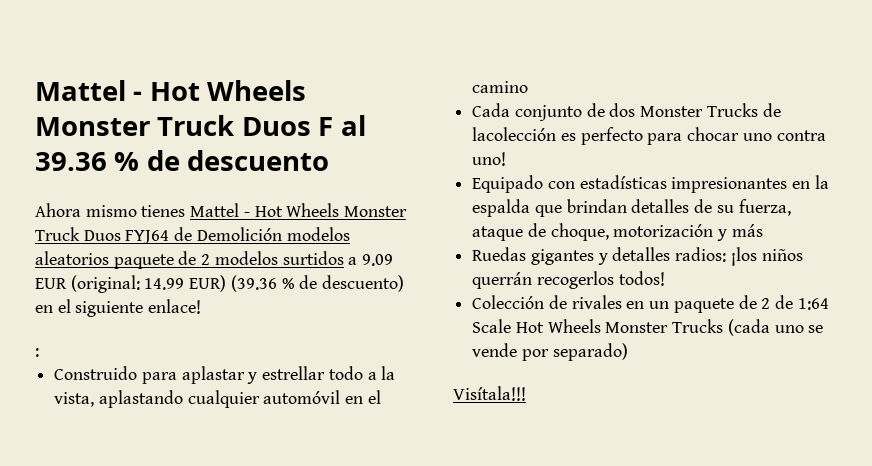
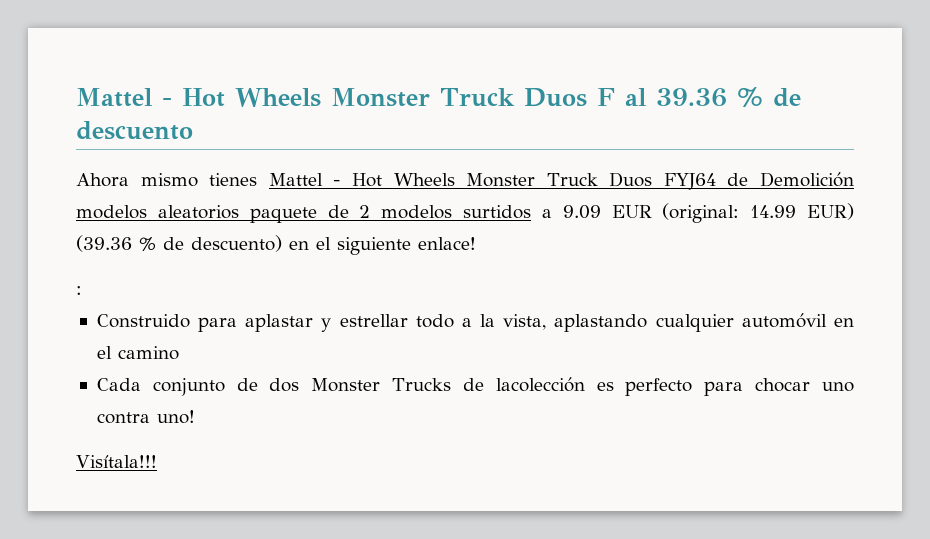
- Equipado con estadísticas impresionantes en la espalda que brindan detalles de su fuerza, ataque de choque, motorización y más
- Ruedas gigantes y detalles radios: ¡los niños querrán recogerlos todos!
- Colección de rivales en un paquete de 2 de 1:64 Scale Hot Wheels Monster Trucks (cada uno se vende por separado)

